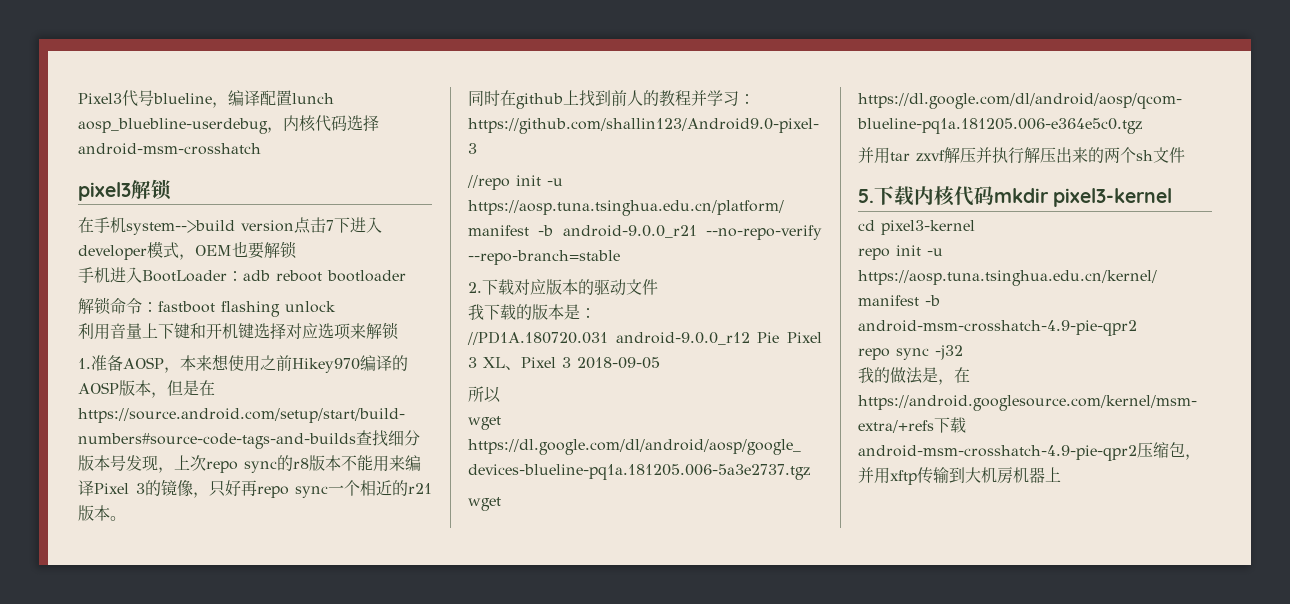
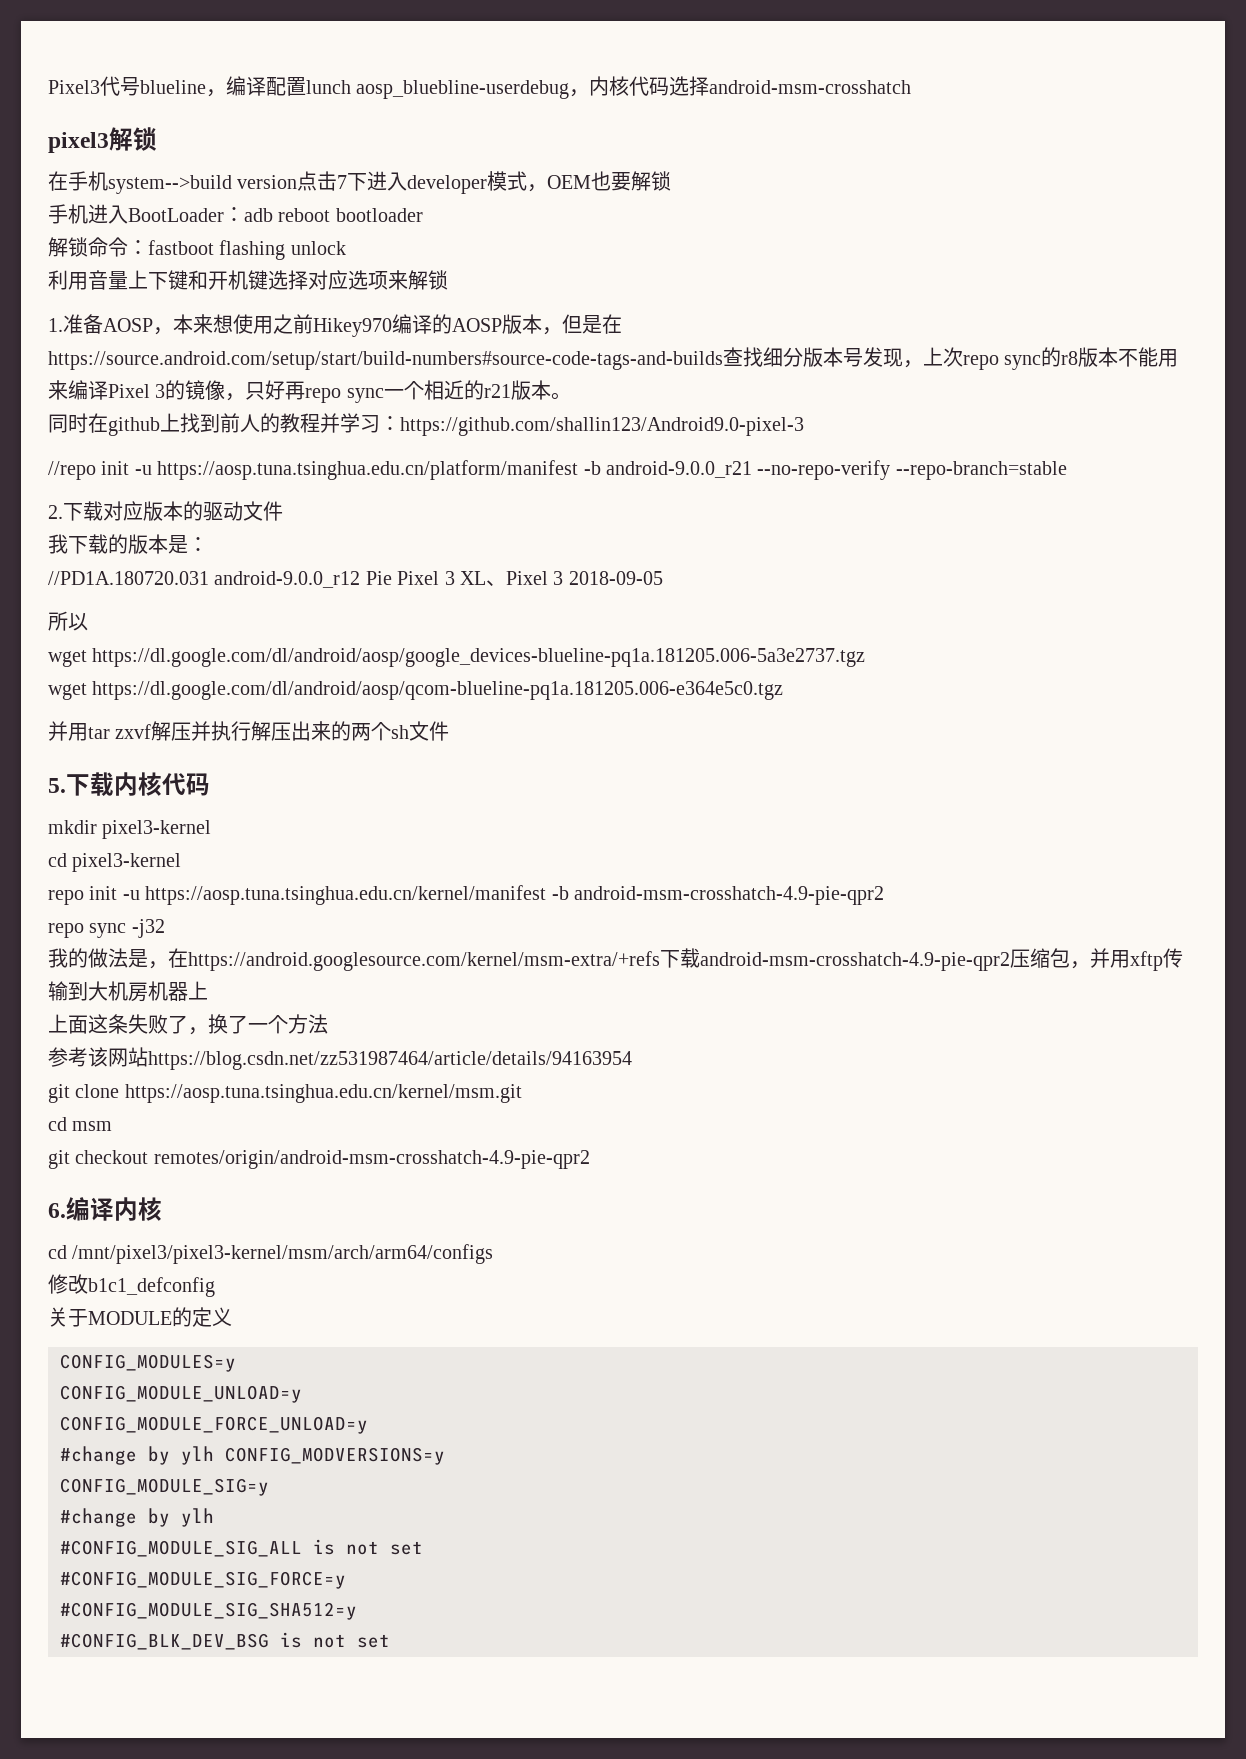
- 5.下载内核代码mkdir pixel3-kernel
+ 5.下载内核代码
+ mkdir pixel3-kernel
+ 上面这条失败了，换了一个方法
+ 参考该网站https://blog.csdn.net/zz531987464/article/details/94163954
+ git clone https://aosp.tuna.tsinghua.edu.cn/kernel/msm.git
+ cd msm
+ git checkout remotes/origin/android-msm-crosshatch-4.9-pie-qpr2
+ 6.编译内核
+ cd /mnt/pixel3/pixel3-kernel/msm/arch/arm64/configs
+ 修改b1c1_defconfig
+ 关于MODULE的定义
+ CONFIG_MODULES=y
+ CONFIG_MODULE_UNLOAD=y
+ CONFIG_MODULE_FORCE_UNLOAD=y
+ #change by ylh CONFIG_MODVERSIONS=y
+ CONFIG_MODULE_SIG=y
+ #change by ylh
+ #CONFIG_MODULE_SIG_ALL is not set
+ #CONFIG_MODULE_SIG_FORCE=y
+ #CONFIG_MODULE_SIG_SHA512=y
+ #CONFIG_BLK_DEV_BSG is not set

